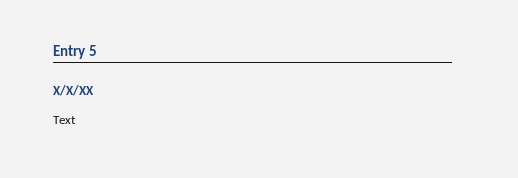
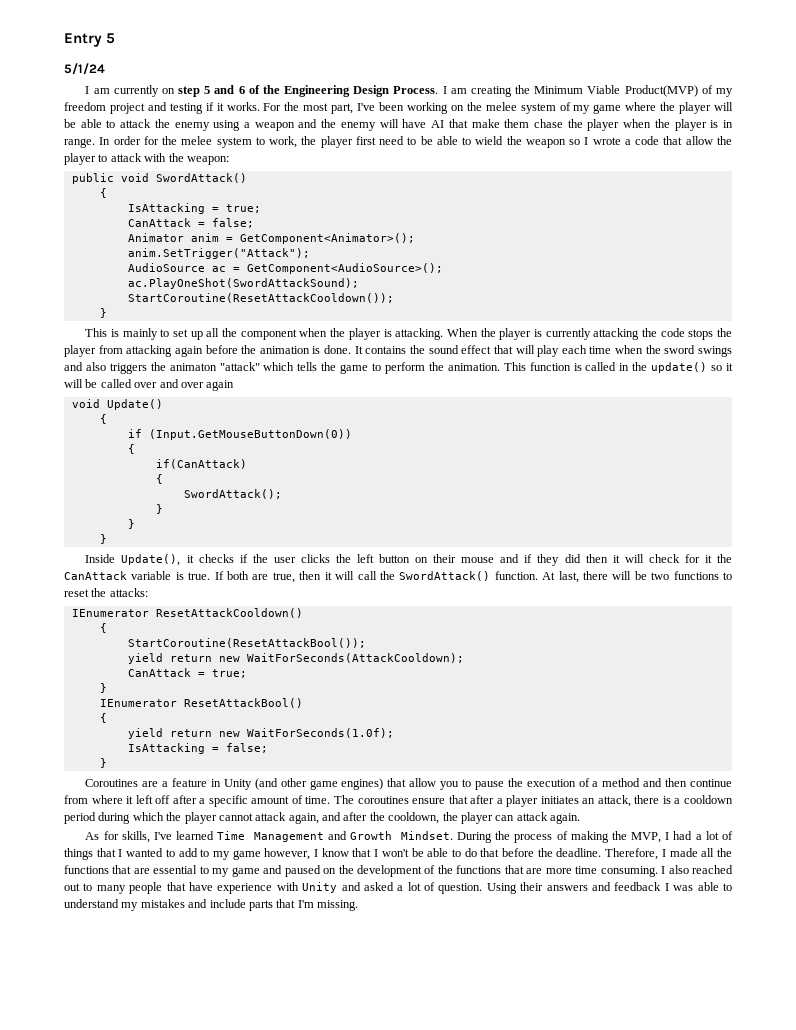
- X/X/XX
- Text
+ 5/1/24
+ I am currently on step 5 and 6 of the Engineering Design Process. I am creating the Minimum Viable Product(MVP) of my freedom project and testing if it works. For the most part, I've been working on the melee system of my game where the player will be able to attack the enemy using a weapon and the enemy will have AI that make them chase the player when the player is in range. In order for the melee system to work, the player first need to be able to wield the weapon so I wrote a code that allow the player to attack with the weapon:
+ public void SwordAttack()
+ {
+ IsAttacking = true;
+ CanAttack = false;
+ Animator anim = GetComponent<Animator>();
+ anim.SetTrigger("Attack");
+ AudioSource ac = GetComponent<AudioSource>();
+ ac.PlayOneShot(SwordAttackSound);
+ StartCoroutine(ResetAttackCooldown());
+ }
+ This is mainly to set up all the component when the player is attacking. When the player is currently attacking the code stops the player from attacking again before the animation is done. It contains the sound effect that will play each time when the sword swings and also triggers the animaton "attack" which tells the game to perform the animation. This function is called in the update() so it will be called over and over again
+ void Update()
+ {
+ if (Input.GetMouseButtonDown(0))
+ {
+ if(CanAttack)
+ {
+ SwordAttack();
+ }
+ }
+ }
+ Inside Update(), it checks if the user clicks the left button on their mouse and if they did then it will check for it the CanAttack variable is true. If both are true, then it will call the SwordAttack() function. At last, there will be two functions to reset the attacks:
+ IEnumerator ResetAttackCooldown()
+ {
+ StartCoroutine(ResetAttackBool());
+ yield return new WaitForSeconds(AttackCooldown);
+ CanAttack = true;
+ }
+ IEnumerator ResetAttackBool()
+ {
+ yield return new WaitForSeconds(1.0f);
+ IsAttacking = false;
+ }
+ Coroutines are a feature in Unity (and other game engines) that allow you to pause the execution of a method and then continue from where it left off after a specific amount of time. The coroutines ensure that after a player initiates an attack, there is a cooldown period during which the player cannot attack again, and after the cooldown, the player can attack again.
+ As for skills, I've learned Time Management and Growth Mindset. During the process of making the MVP, I had a lot of things that I wanted to add to my game however, I know that I won't be able to do that before the deadline. Therefore, I made all the functions that are essential to my game and paused on the development of the functions that are more time consuming. I also reached out to many people that have experience with Unity and asked a lot of question. Using their answers and feedback I was able to understand my mistakes and include parts that I'm missing.

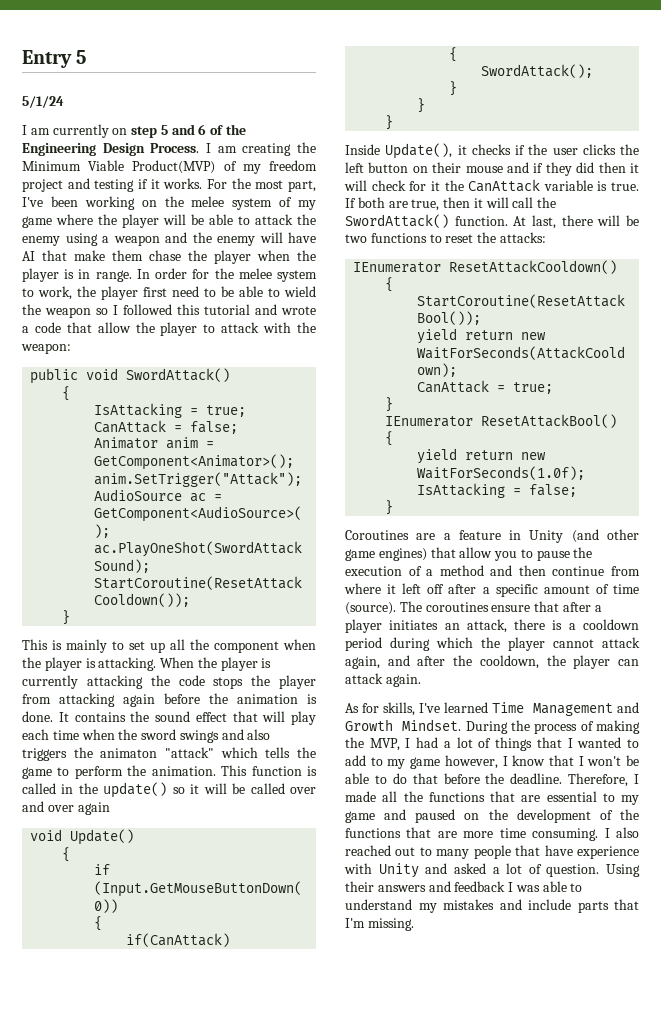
- In order for the melee system to work, the player first need to be able to wield the weapon so I wrote a code that allow the player to attack with the weapon:
+ In order for the melee system to work, the player first need to be able to wield the weapon so I followed this tutorial and wrote a code that allow the player to attack with the weapon:
- Coroutines are a feature in Unity (and other game engines) that allow you to pause the execution of a method and then continue from where it left off after a specific amount of time.
+ Coroutines are a feature in Unity (and other game engines) that allow you to pause the execution of a method and then continue from where it left off after a specific amount of time (source).

